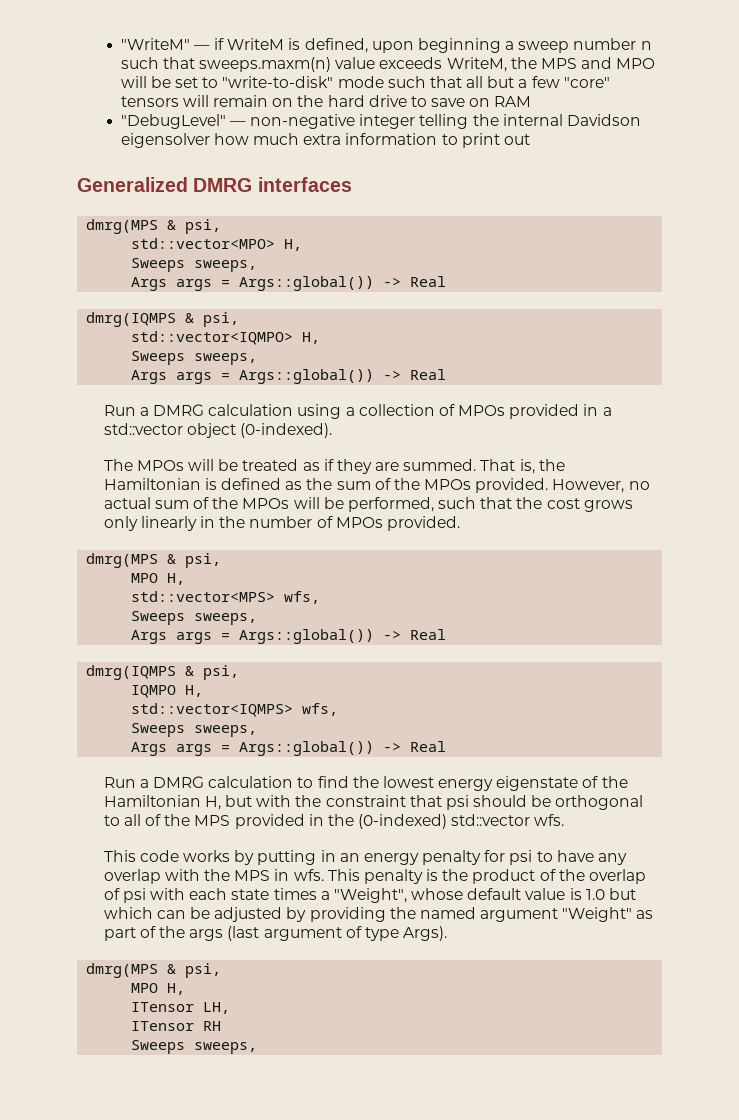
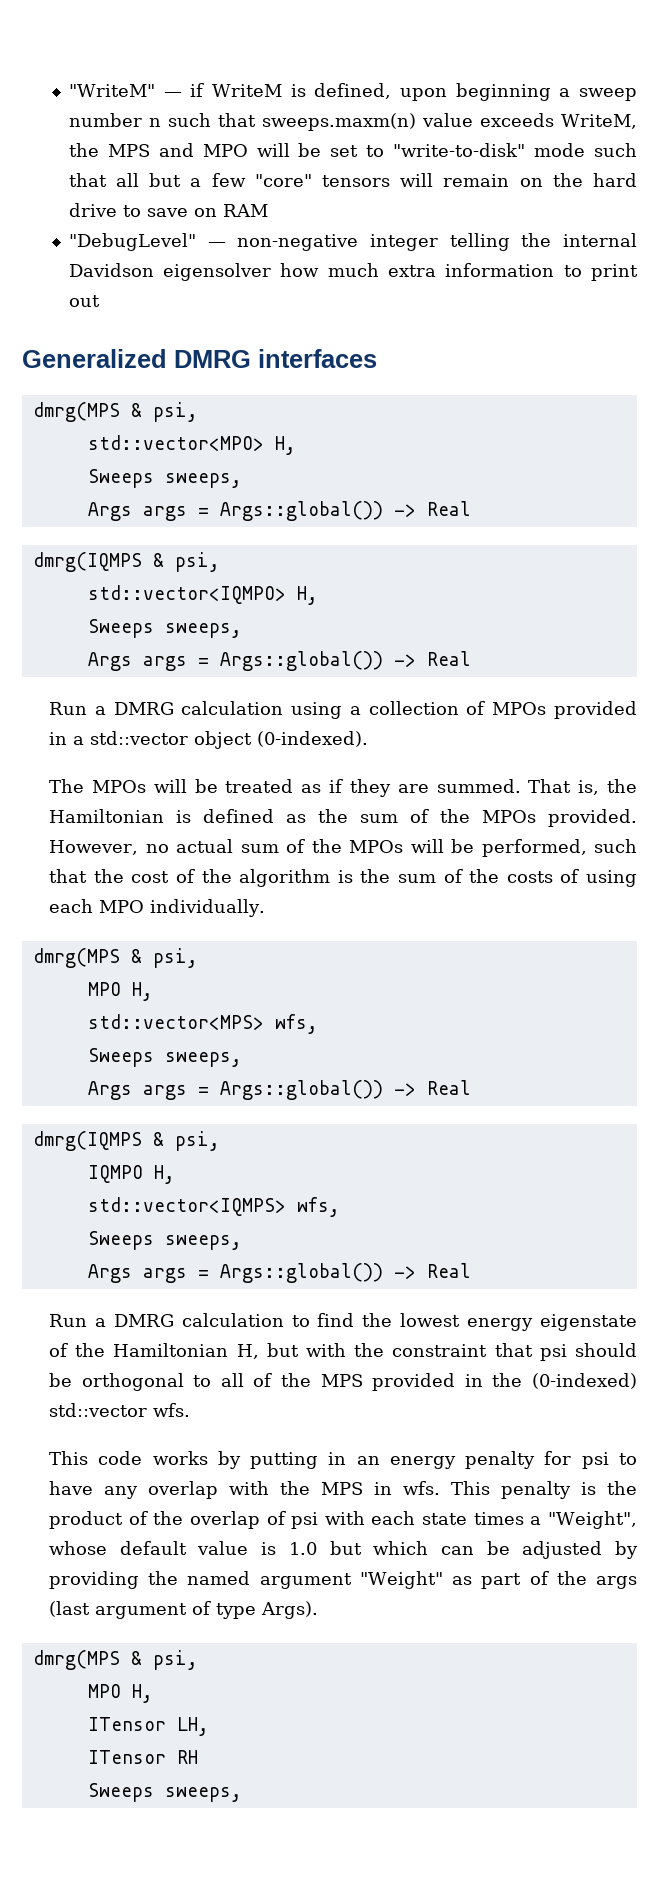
- However, no actual sum of the MPOs will be performed, such that the cost grows only linearly in the number of MPOs provided.
+ However, no actual sum of the MPOs will be performed, such that the cost of the algorithm is the sum of the costs of using each MPO individually.

